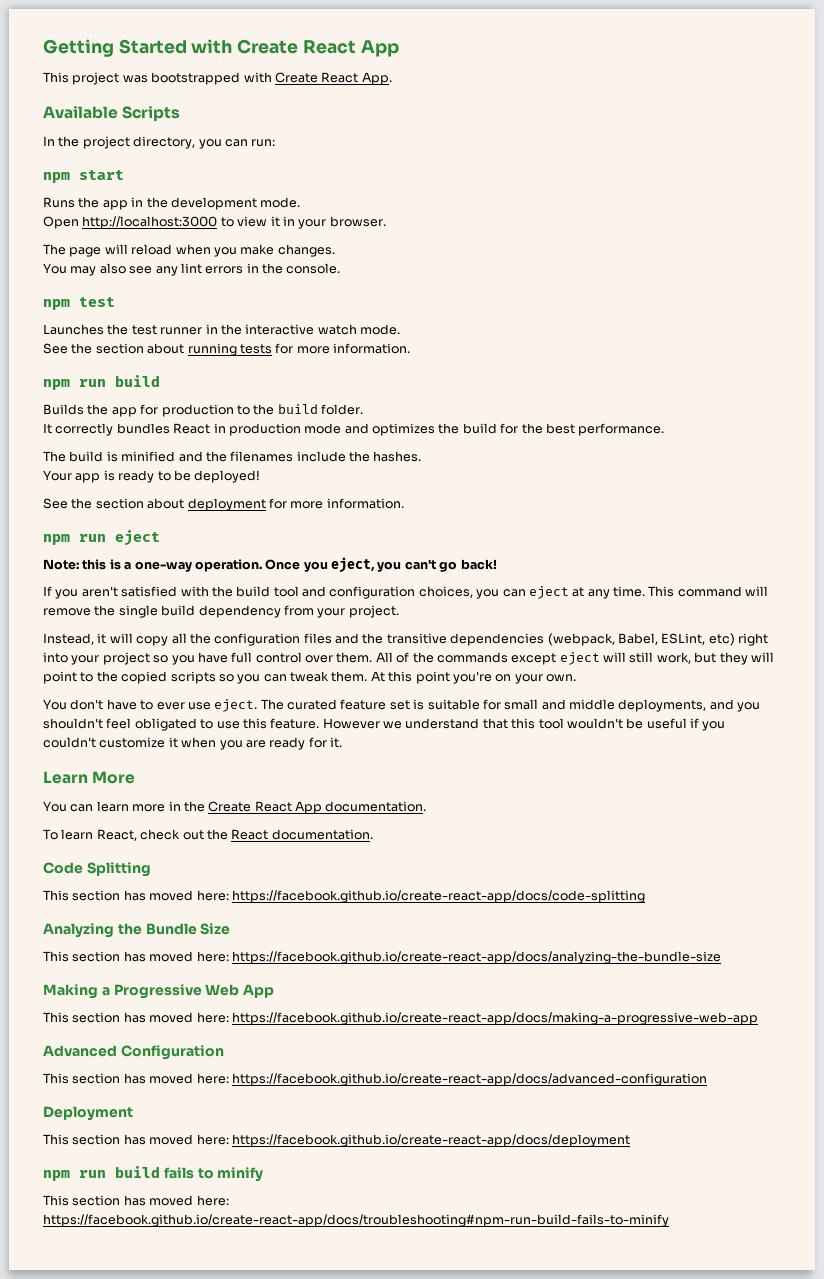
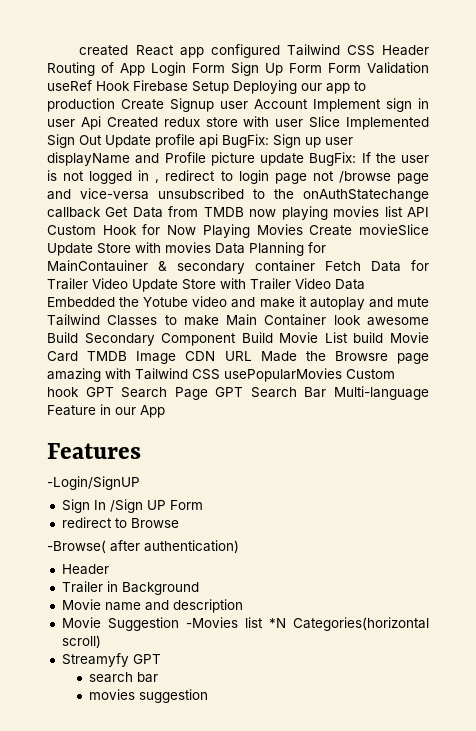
- Getting Started with Create React App
- This project was bootstrapped with Create React App.
- Available Scripts
- In the project directory, you can run:
- npm start
- Runs the app in the development mode.
- Open http://localhost:3000 to view it in your browser.
- The page will reload when you make changes.
- You may also see any lint errors in the console.
- npm test
- Launches the test runner in the interactive watch mode.
- See the section about running tests for more information.
- npm run build
- Builds the app for production to the build folder.
- It correctly bundles React in production mode and optimizes the build for the best performance.
- The build is minified and the filenames include the hashes.
- Your app is ready to be deployed!
- See the section about deployment for more information.
- npm run eject
- Note: this is a one-way operation. Once you eject, you can't go back!
- If you aren't satisfied with the build tool and configuration choices, you can eject at any time. This command will remove the single build dependency from your project.
- Instead, it will copy all the configuration files and the transitive dependencies (webpack, Babel, ESLint, etc) right into your project so you have full control over them. All of the commands except eject will still work, but they will point to the copied scripts so you can tweak them. At this point you're on your own.
- You don't have to ever use eject. The curated feature set is suitable for small and middle deployments, and you shouldn't feel obligated to use this feature. However we understand that this tool wouldn't be useful if you couldn't customize it when you are ready for it.
- Learn More
- You can learn more in the Create React App documentation.
- To learn React, check out the React documentation.
- Code Splitting
- This section has moved here: https://facebook.github.io/create-react-app/docs/code-splitting
- Analyzing the Bundle Size
- This section has moved here: https://facebook.github.io/create-react-app/docs/analyzing-the-bundle-size
- Making a Progressive Web App
- This section has moved here: https://facebook.github.io/create-react-app/docs/making-a-progressive-web-app
- Advanced Configuration
- This section has moved here: https://facebook.github.io/create-react-app/docs/advanced-configuration
- Deployment
- This section has moved here: https://facebook.github.io/create-react-app/docs/deployment
- npm run build fails to minify
- This section has moved here: https://facebook.github.io/create-react-app/docs/troubleshooting#npm-run-build-fails-to-minify
+ created React app configured Tailwind CSS Header Routing of App Login Form Sign Up Form Form Validation useRef Hook Firebase Setup Deploying our app to production Create Signup user Account Implement sign in user Api Created redux store with user Slice Implemented Sign Out Update profile api BugFix: Sign up user displayName and Profile picture update BugFix: If the user is not logged in , redirect to login page not /browse page and vice-versa unsubscribed to the onAuthStatechange callback Get Data from TMDB now playing movies list API Custom Hook for Now Playing Movies Create movieSlice Update Store with movies Data Planning for MainContauiner & secondary container Fetch Data for Trailer Video Update Store with Trailer Video Data Embedded the Yotube video and make it autoplay and mute Tailwind Classes to make Main Container look awesome Build Secondary Component Build Movie List build Movie Card TMDB Image CDN URL Made the Browsre page amazing with Tailwind CSS usePopularMovies Custom hook GPT Search Page GPT Search Bar Multi-language Feature in our App
+ Features
+ -Login/SignUP
+ Sign In /Sign UP Form
+ redirect to Browse
+ -Browse( after authentication)
+ Header
+ Trailer in Background
+ Movie name and description
+ Movie Suggestion -Movies list *N Categories(horizontal scroll)
+ Streamyfy GPT
+ search bar
+ movies suggestion

